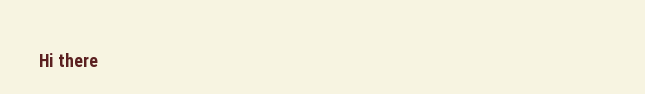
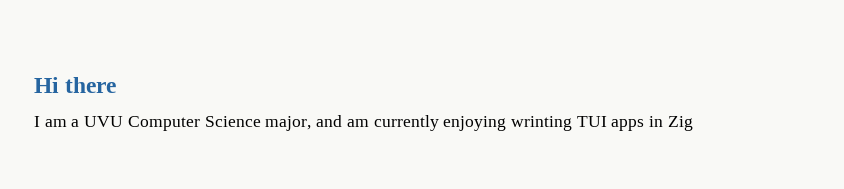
+ I am a UVU Computer Science major, and am currently enjoying wrinting TUI apps in Zig

